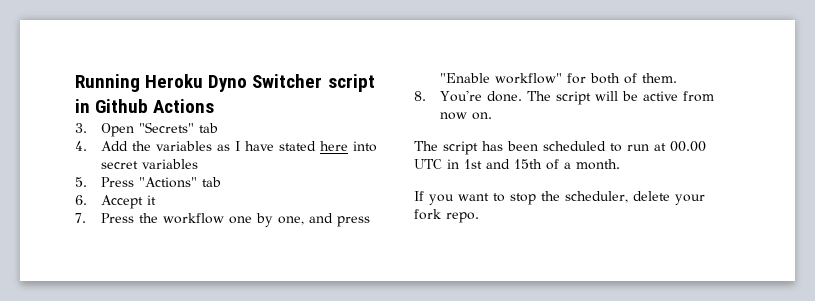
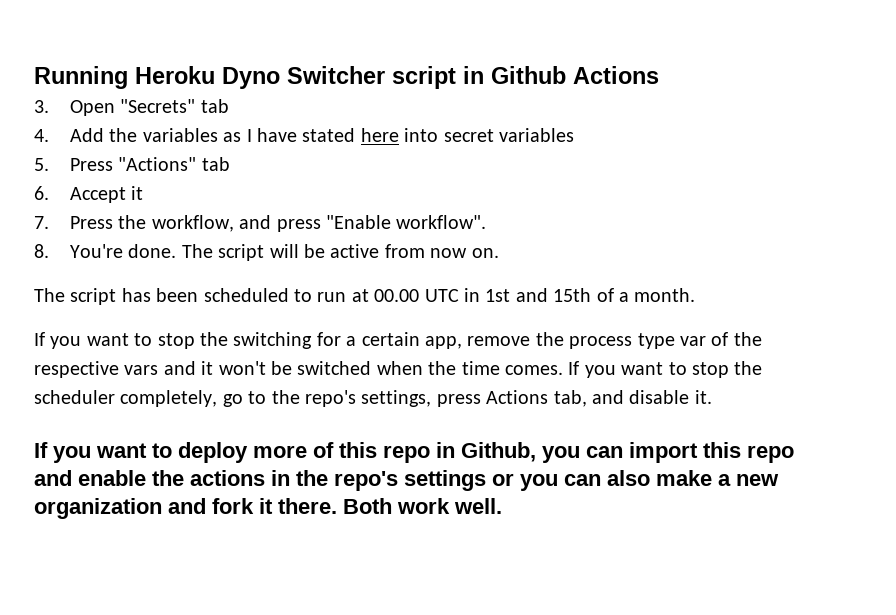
- 7. Press the workflow one by one, and press "Enable workflow" for both of them.
+ 7. Press the workflow, and press "Enable workflow".
- If you want to stop the scheduler, delete your fork repo.
+ If you want to stop the switching for a certain app, remove the process type var of the respective vars and it won't be switched when the time comes. If you want to stop the scheduler completely, go to the repo's settings, press Actions tab, and disable it.
+ If you want to deploy more of this repo in Github, you can import this repo and enable the actions in the repo's settings or you can also make a new organization and fork it there. Both work well.

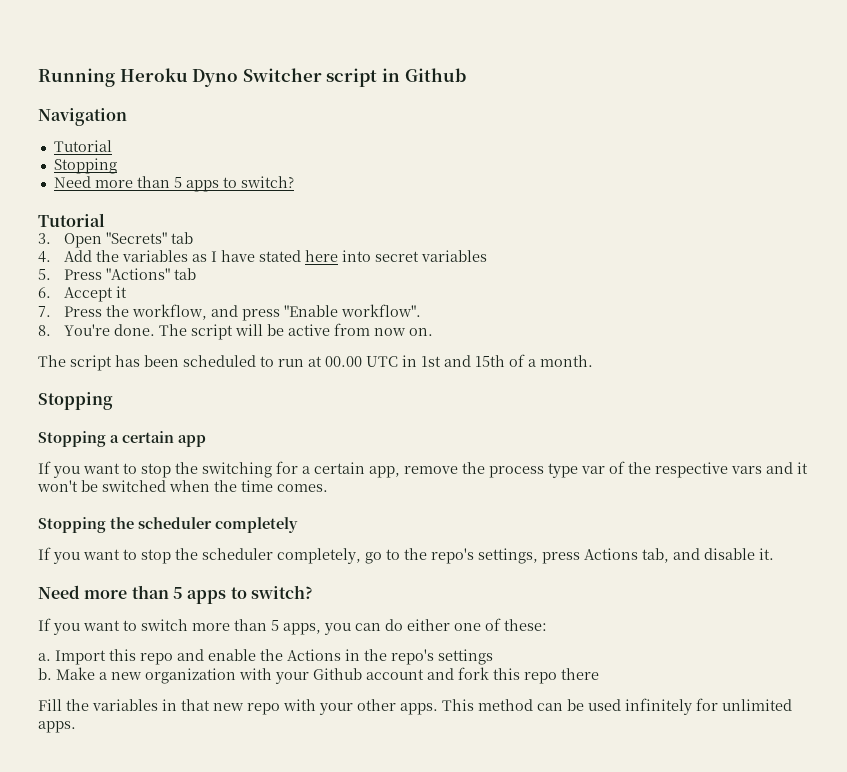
- Running Heroku Dyno Switcher script in Github Actions
+ Running Heroku Dyno Switcher script in Github
+ Navigation
+ Tutorial
+ Stopping
+ Need more than 5 apps to switch?
+ Tutorial
  The script has been scheduled to run at 00.00 UTC in 1st and 15th of a month.
+ Stopping
+ Stopping a certain app
- If you want to stop the switching for a certain app, remove the process type var of the respective vars and it won't be switched when the time comes. If you want to stop the scheduler completely, go to the repo's settings, press Actions tab, and disable it.
- If you want to deploy more of this repo in Github, you can import this repo and enable the actions in the repo's settings or you can also make a new organization and fork it there. Both work well.
+ If you want to stop the switching for a certain app, remove the process type var of the respective vars and it won't be switched when the time comes.
+ Stopping the scheduler completely
+ If you want to stop the scheduler completely, go to the repo's settings, press Actions tab, and disable it.
+ Need more than 5 apps to switch?
+ If you want to switch more than 5 apps, you can do either one of these:
+ a. Import this repo and enable the Actions in the repo's settings
+ b. Make a new organization with your Github account and fork this repo there
+ Fill the variables in that new repo with your other apps. This method can be used infinitely for unlimited apps.

